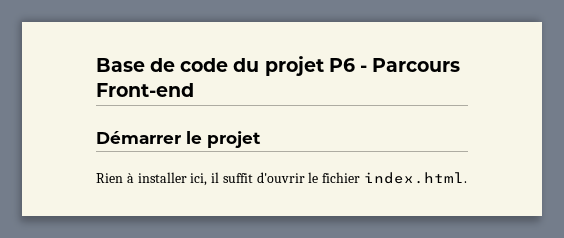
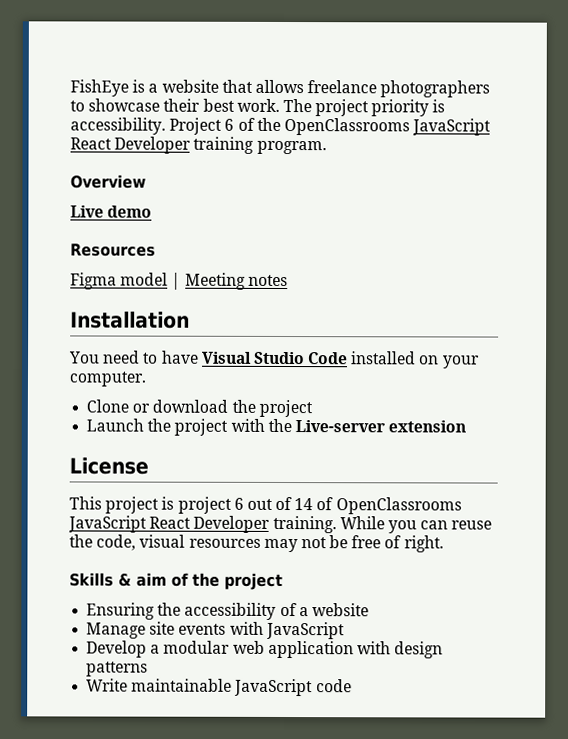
- Base de code du projet P6 - Parcours Front-end
- Démarrer le projet
- Rien à installer ici, il suffit d'ouvrir le fichier index.html.
+ FishEye is a website that allows freelance photographers to showcase their best work. The project priority is accessibility. Project 6 of the OpenClassrooms JavaScript React Developer training program.
+ Overview
+ Live demo
+ Resources
+ Figma model | Meeting notes
+ Installation
+ You need to have Visual Studio Code installed on your computer.
+ Clone or download the project
+ Launch the project with the Live-server extension
+ License
+ This project is project 6 out of 14 of OpenClassrooms JavaScript React Developer training. While you can reuse the code, visual resources may not be free of right.
+ Skills & aim of the project
+ Ensuring the accessibility of a website
+ Manage site events with JavaScript
+ Develop a modular web application with design patterns
+ Write maintainable JavaScript code

